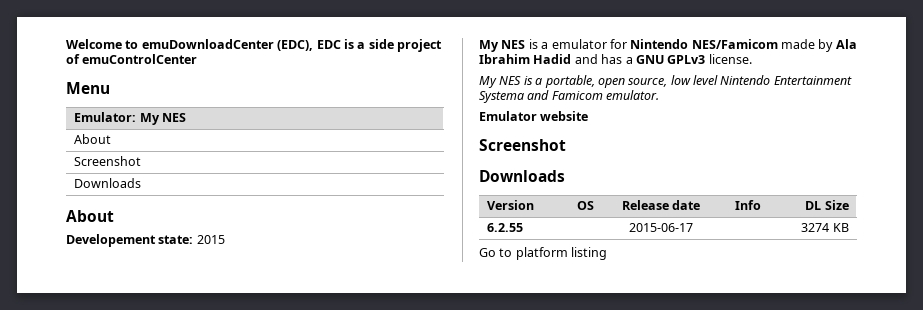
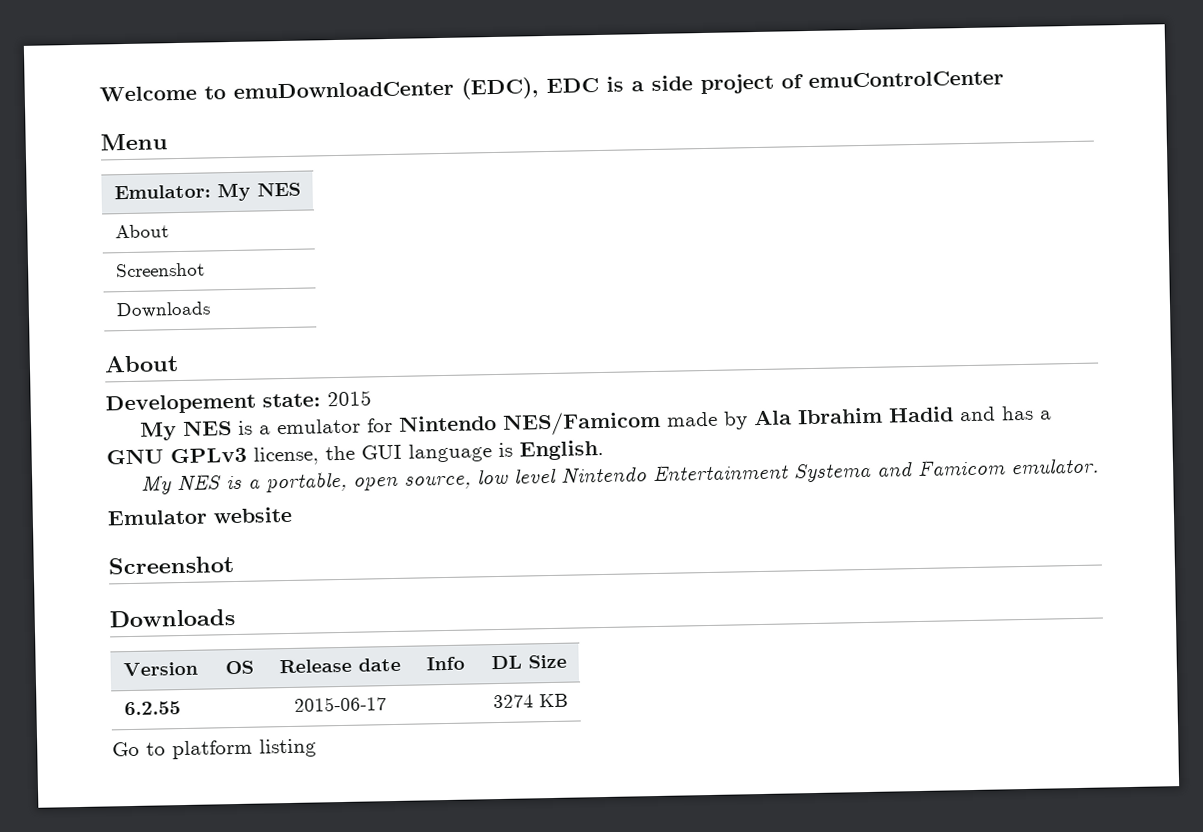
- My NES is a emulator for Nintendo NES/Famicom made by Ala Ibrahim Hadid and has a GNU GPLv3 license.
+ My NES is a emulator for Nintendo NES/Famicom made by Ala Ibrahim Hadid and has a GNU GPLv3 license, the GUI language is English.

